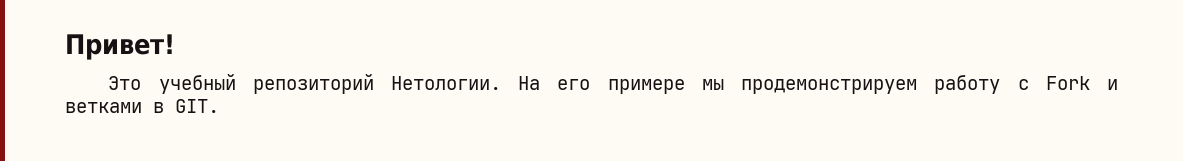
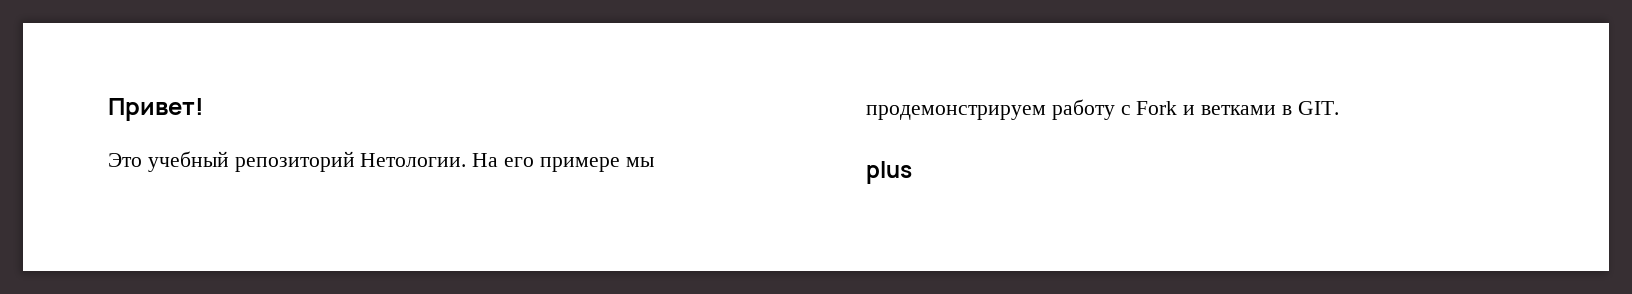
+ plus

